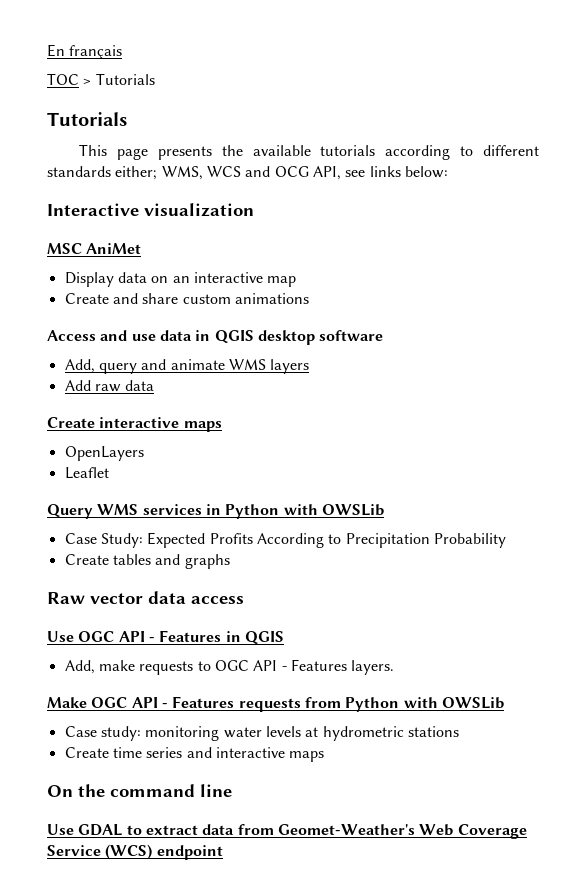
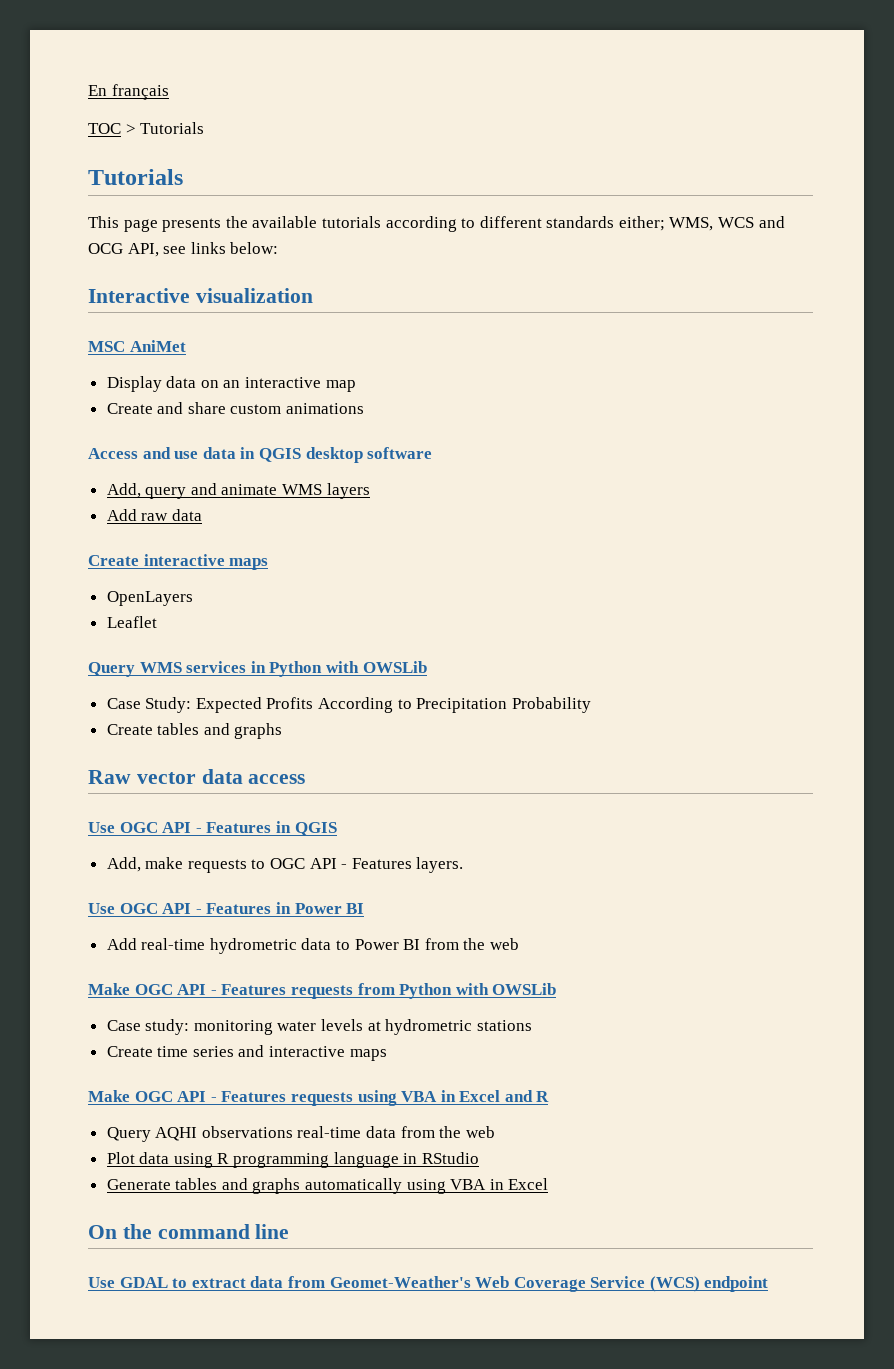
+ Use OGC API - Features in Power BI
+ Add real-time hydrometric data to Power BI from the web
+ Make OGC API - Features requests using VBA in Excel and R
+ Query AQHI observations real-time data from the web
+ Plot data using R programming language in RStudio
+ Generate tables and graphs automatically using VBA in Excel

